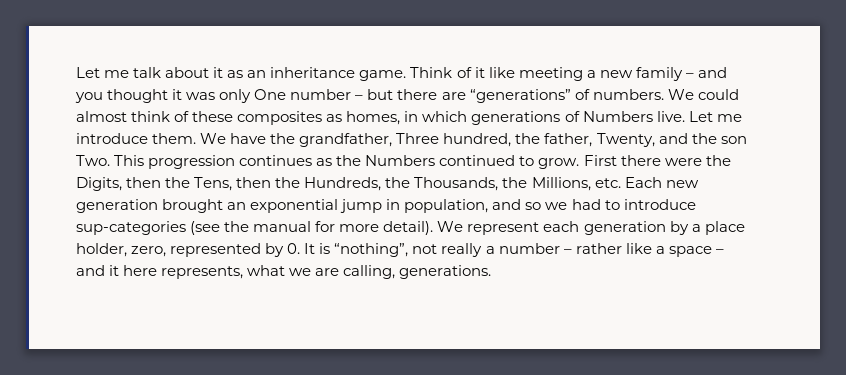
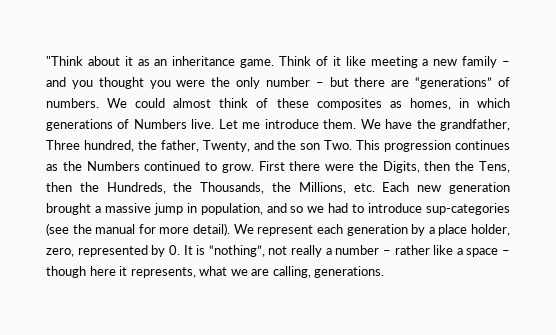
- Let me talk about it as an inheritance game.
+ "Think about it as an inheritance game.
- Think of it like meeting a new family – and you thought it was only One number – but there are “generations” of numbers.
+ Think of it like meeting a new family – and you thought you were the only number – but there are “generations” of numbers.
- First there were the Digits, then the Tens, then the Hundreds, the Thousands, the Millions, etc. Each new generation brought an exponential jump in population, and so we had to introduce sup-categories (see the manual for more detail).
+ First there were the Digits, then the Tens, then the Hundreds, the Thousands, the Millions, etc. Each new generation brought a massive jump in population, and so we had to introduce sup-categories (see the manual for more detail).
- We represent each generation by a place holder, zero, represented by 0. It is “nothing”, not really a number – rather like a space – and it here represents, what we are calling, generations.
+ We represent each generation by a place holder, zero, represented by 0. It is “nothing”, not really a number – rather like a space – though here it represents, what we are calling, generations.

